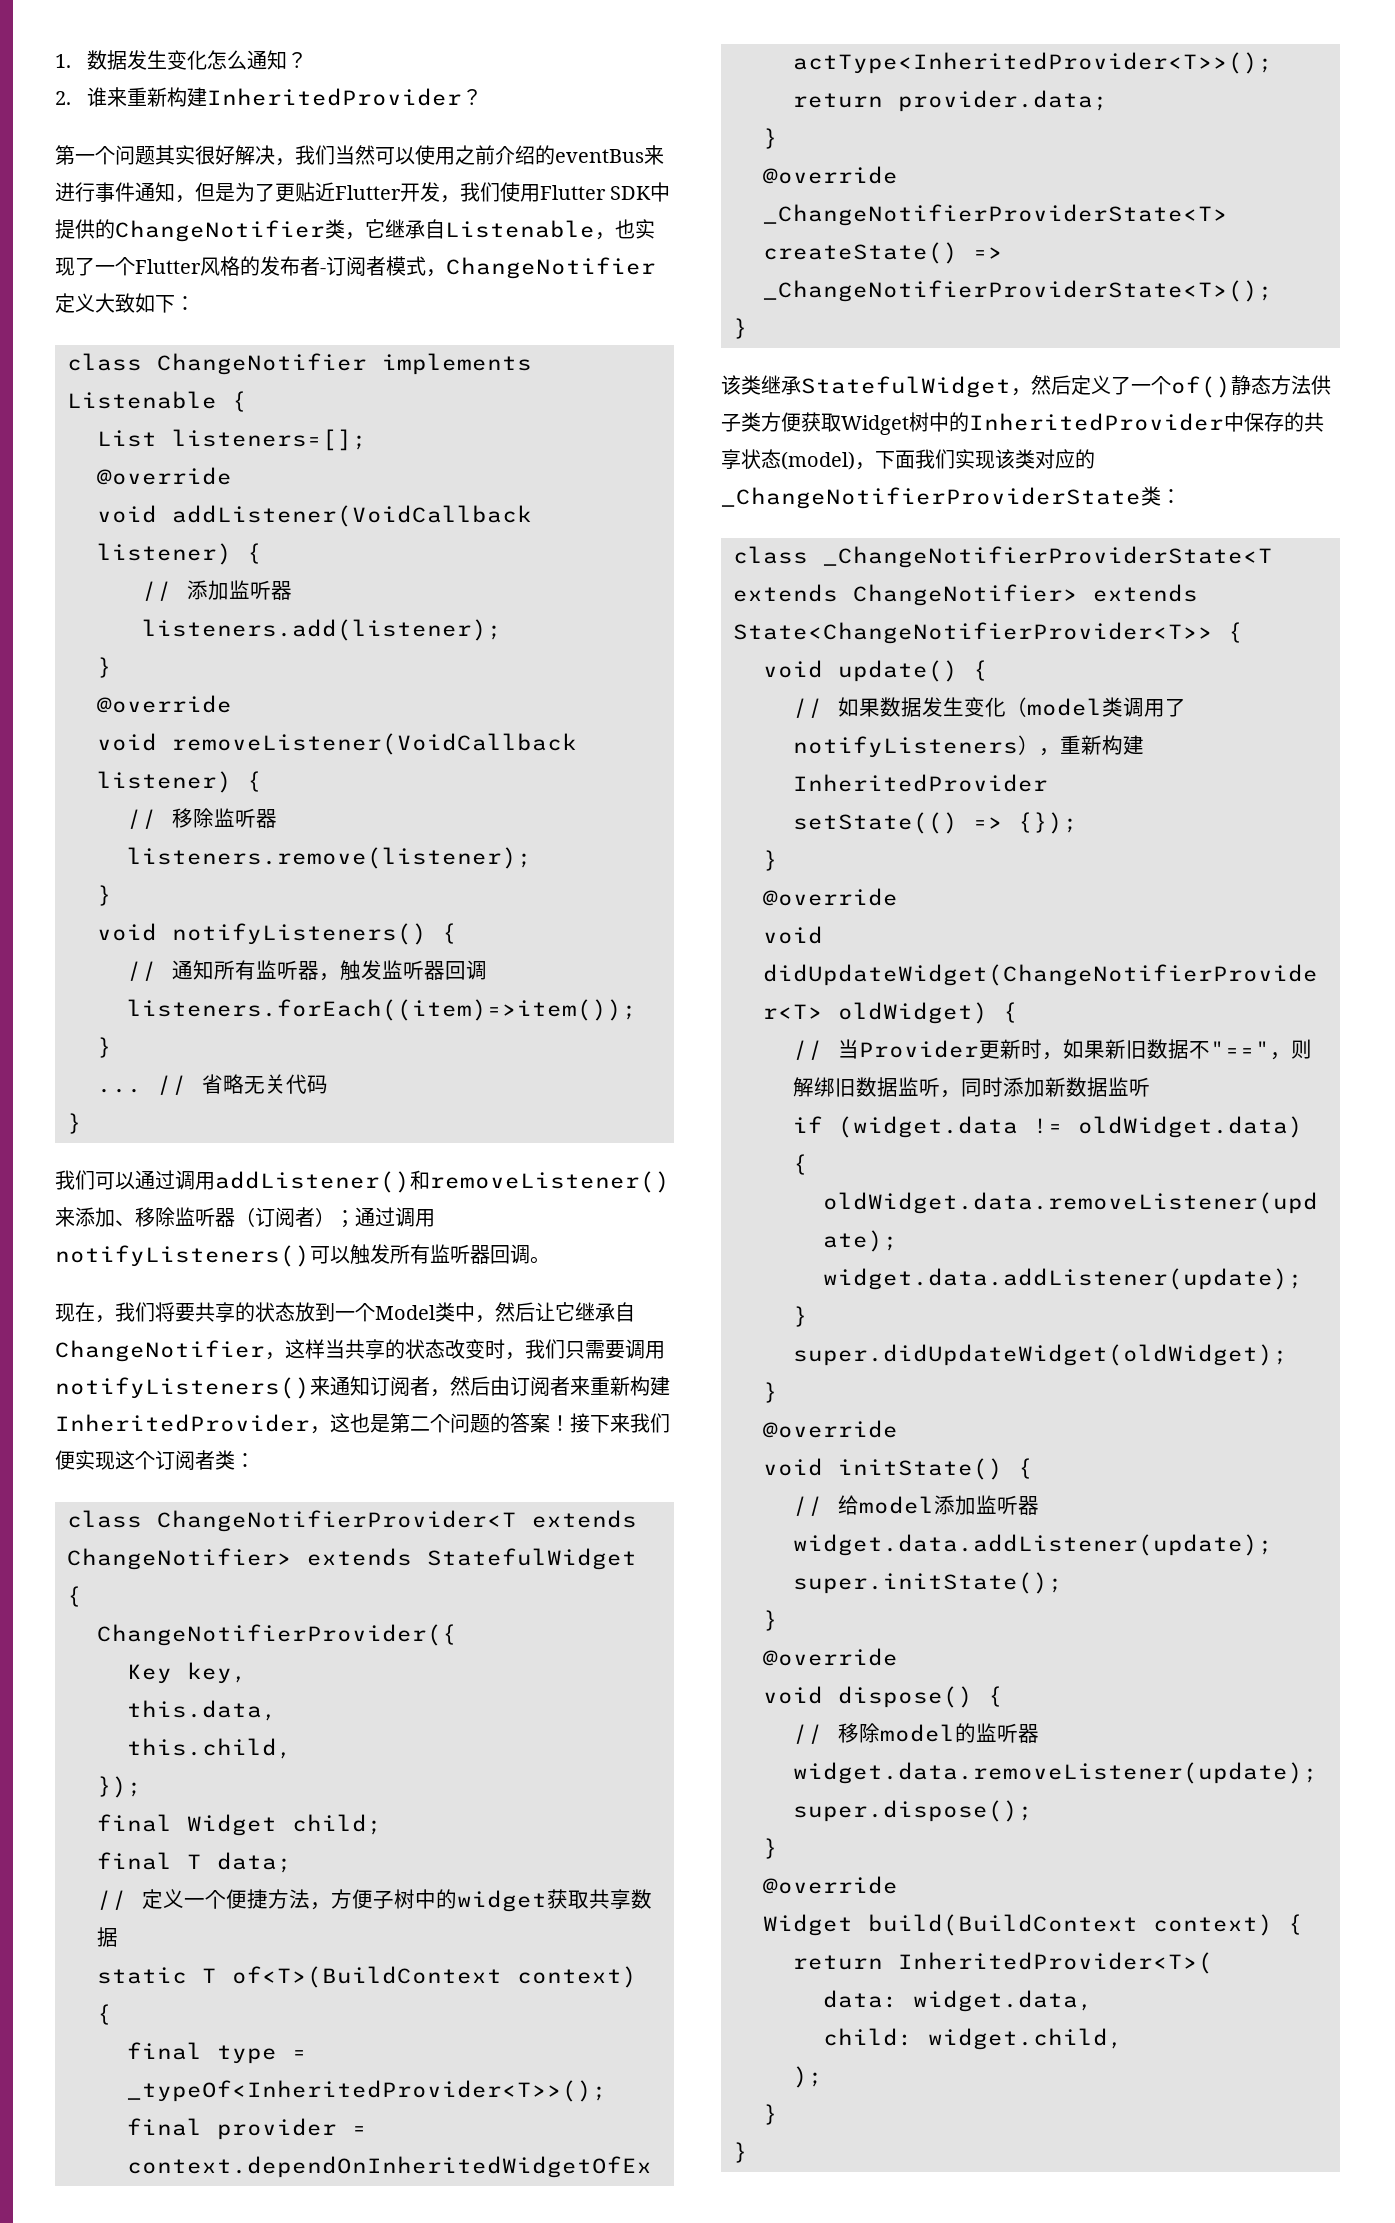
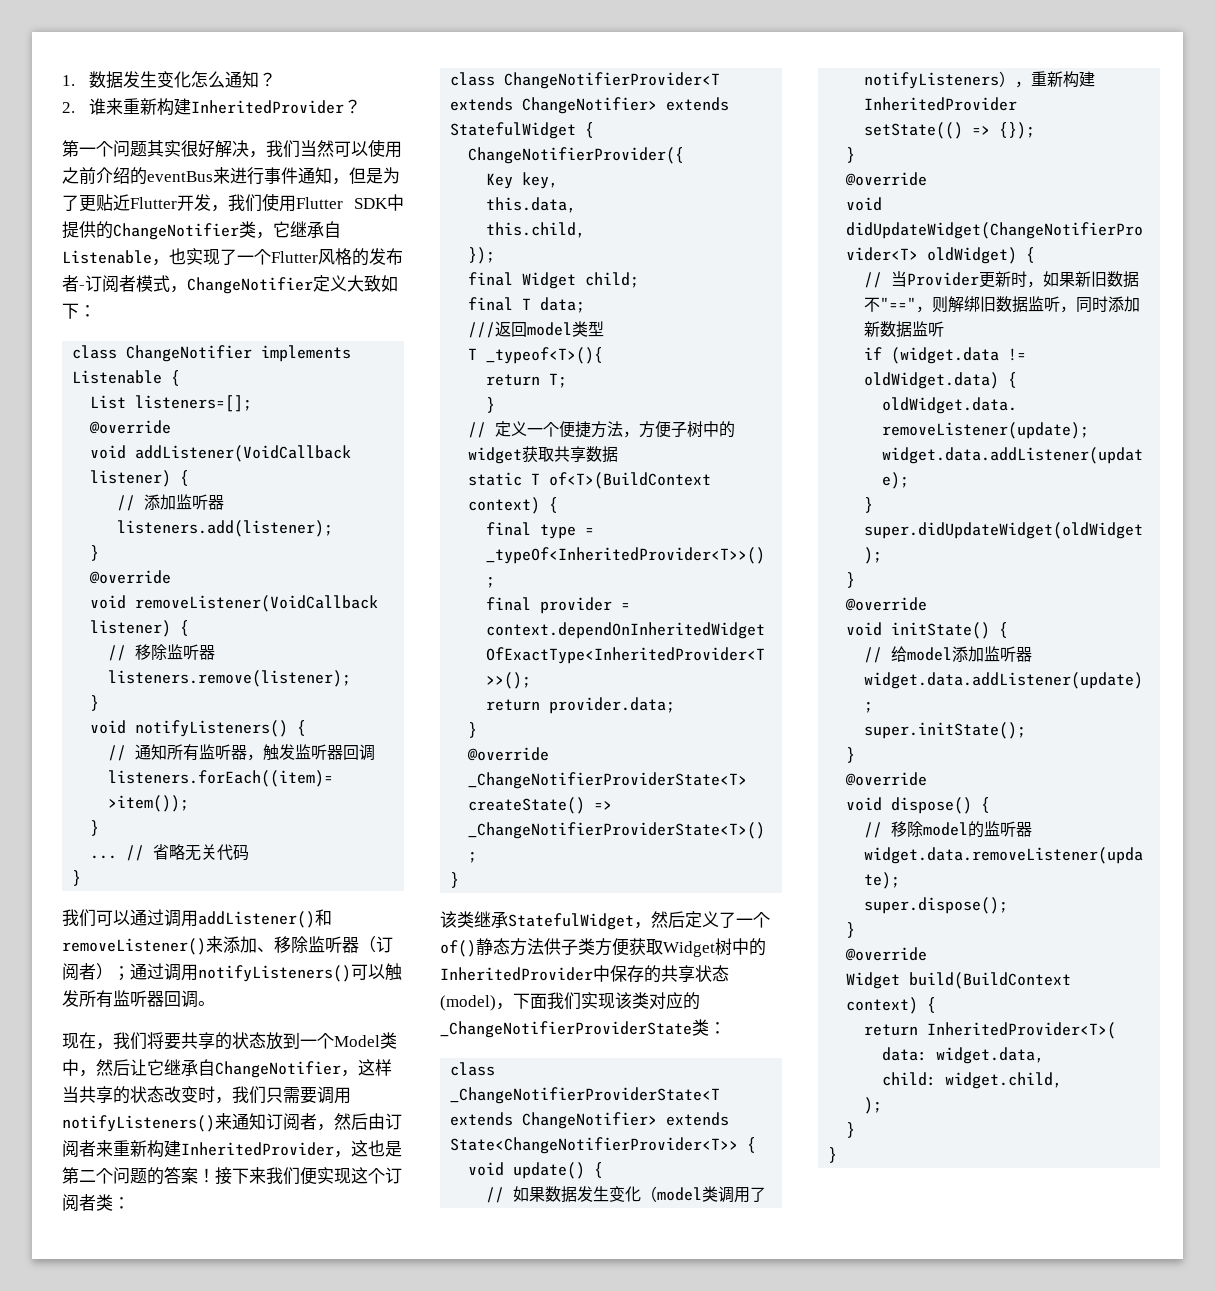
+ ///返回model类型
+ T _typeof<T>(){
+ return T;
+ }

